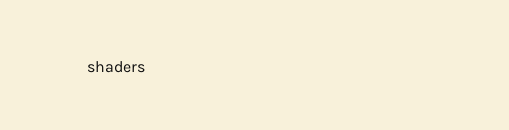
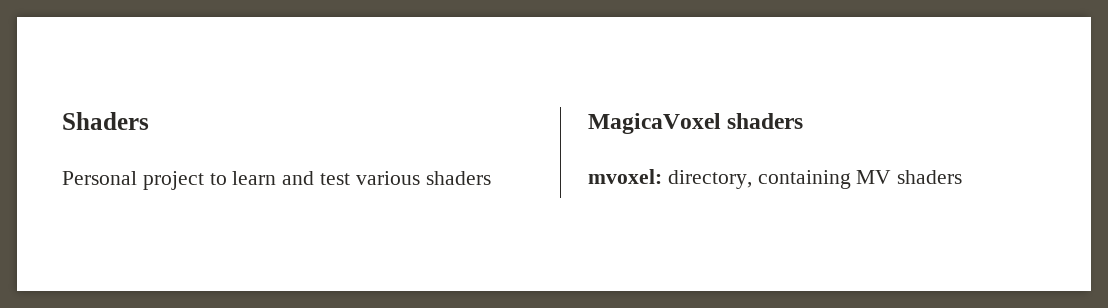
- shaders
+ Shaders
+ Personal project to learn and test various shaders
+ MagicaVoxel shaders
+ mvoxel: directory, containing MV shaders

